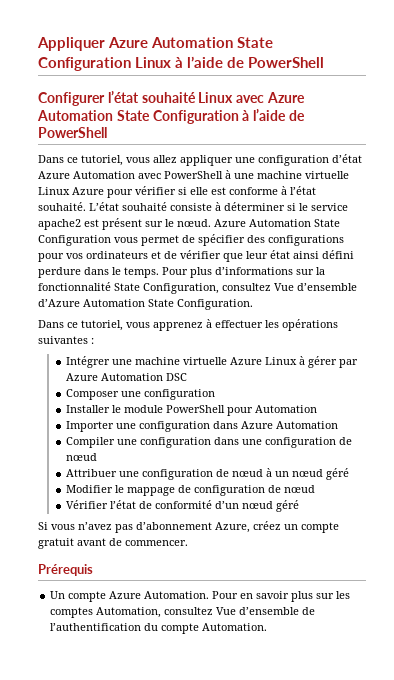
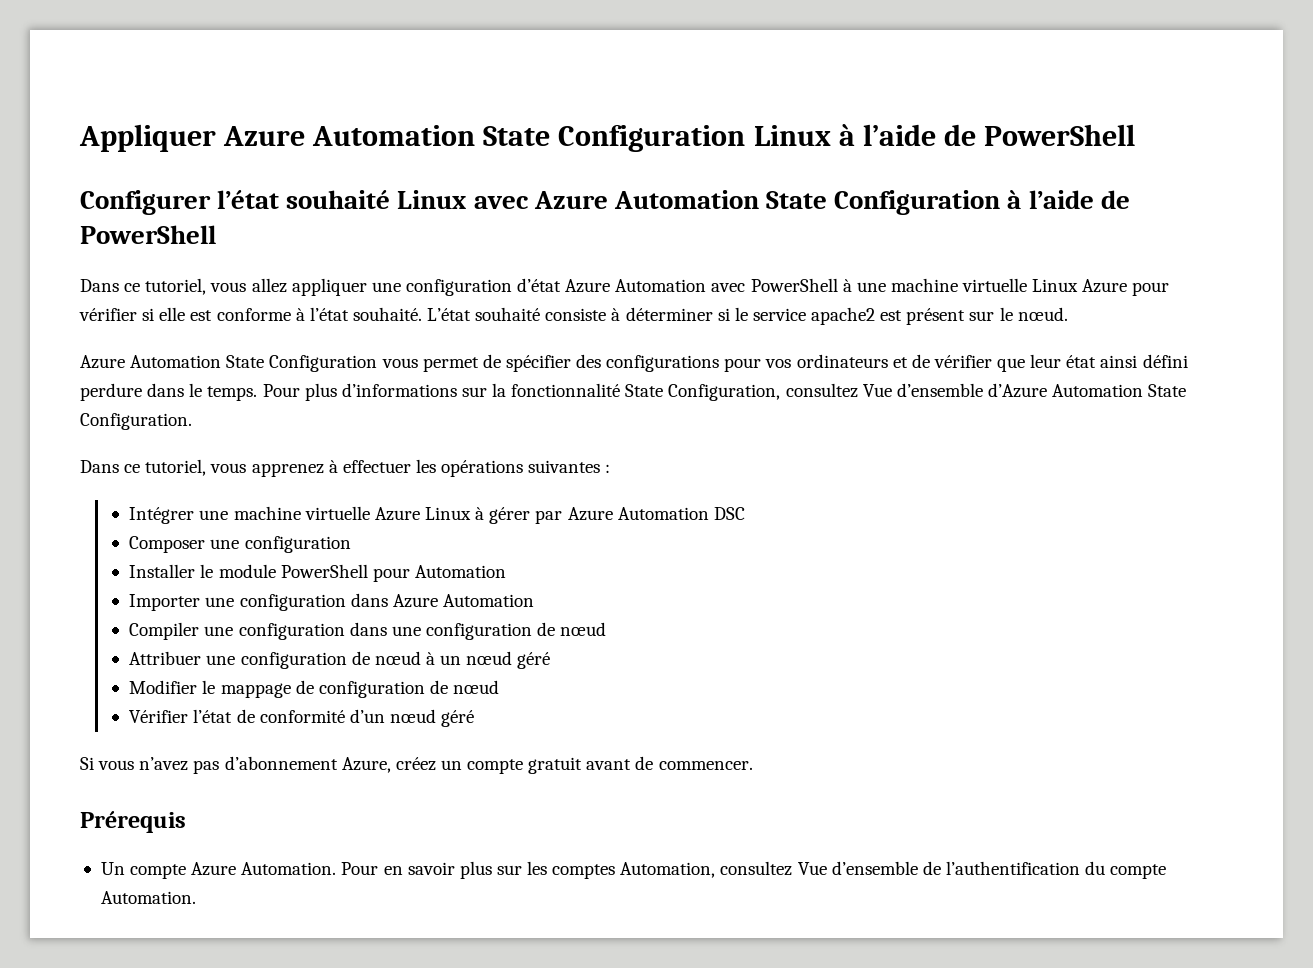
- L’état souhaité consiste à déterminer si le service apache2 est présent sur le nœud. Azure Automation State Configuration vous permet de spécifier des configurations pour vos ordinateurs et de vérifier que leur état ainsi défini perdure dans le temps.
+ L’état souhaité consiste à déterminer si le service apache2 est présent sur le nœud.
+ Azure Automation State Configuration vous permet de spécifier des configurations pour vos ordinateurs et de vérifier que leur état ainsi défini perdure dans le temps.

